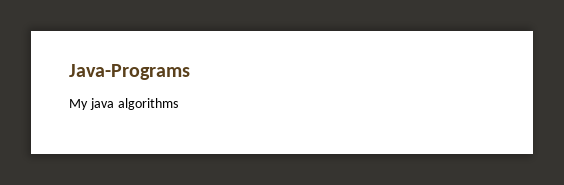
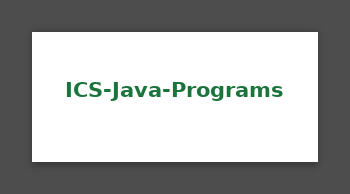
- Java-Programs
- My java algorithms
+ ICS-Java-Programs

